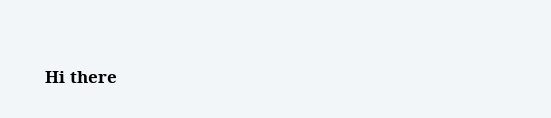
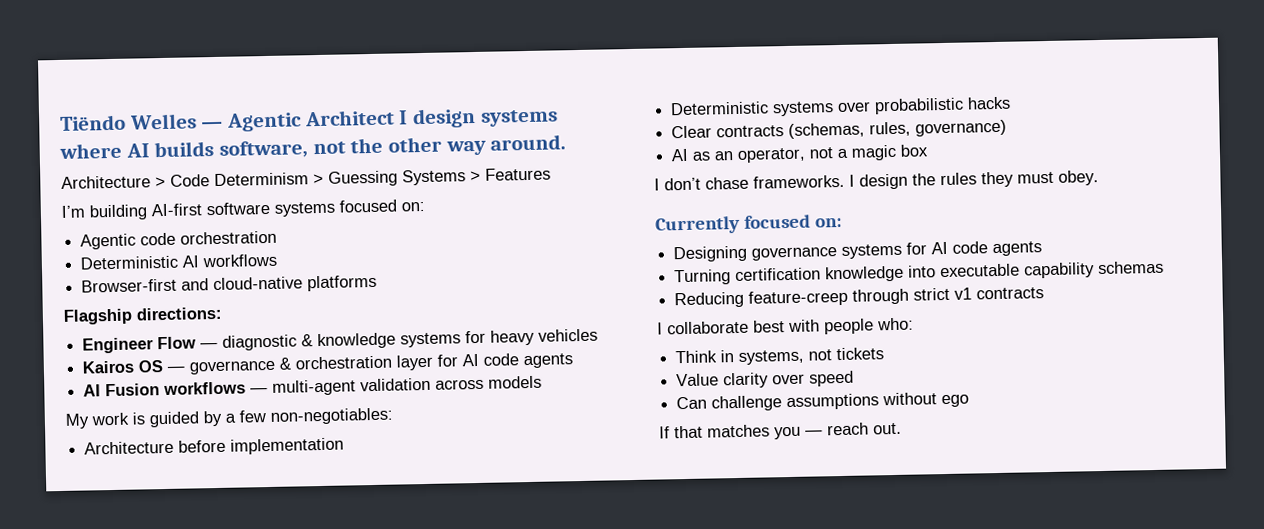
- Hi there
+ Tiëndo Welles — Agentic Architect I design systems where AI builds software, not the other way around.
+ Architecture > Code Determinism > Guessing Systems > Features
+ I’m building AI-first software systems focused on:
+ Agentic code orchestration
+ Deterministic AI workflows
+ Browser-first and cloud-native platforms
+ Flagship directions:
+ Engineer Flow — diagnostic & knowledge systems for heavy vehicles
+ Kairos OS — governance & orchestration layer for AI code agents
+ AI Fusion workflows — multi-agent validation across models
+ My work is guided by a few non-negotiables:
+ Architecture before implementation
+ Deterministic systems over probabilistic hacks
+ Clear contracts (schemas, rules, governance)
+ AI as an operator, not a magic box
+ I don’t chase frameworks. I design the rules they must obey.
+ Currently focused on:
+ Designing governance systems for AI code agents
+ Turning certification knowledge into executable capability schemas
+ Reducing feature-creep through strict v1 contracts
+ I collaborate best with people who:
+ Think in systems, not tickets
+ Value clarity over speed
+ Can challenge assumptions without ego
+ If that matches you — reach out.

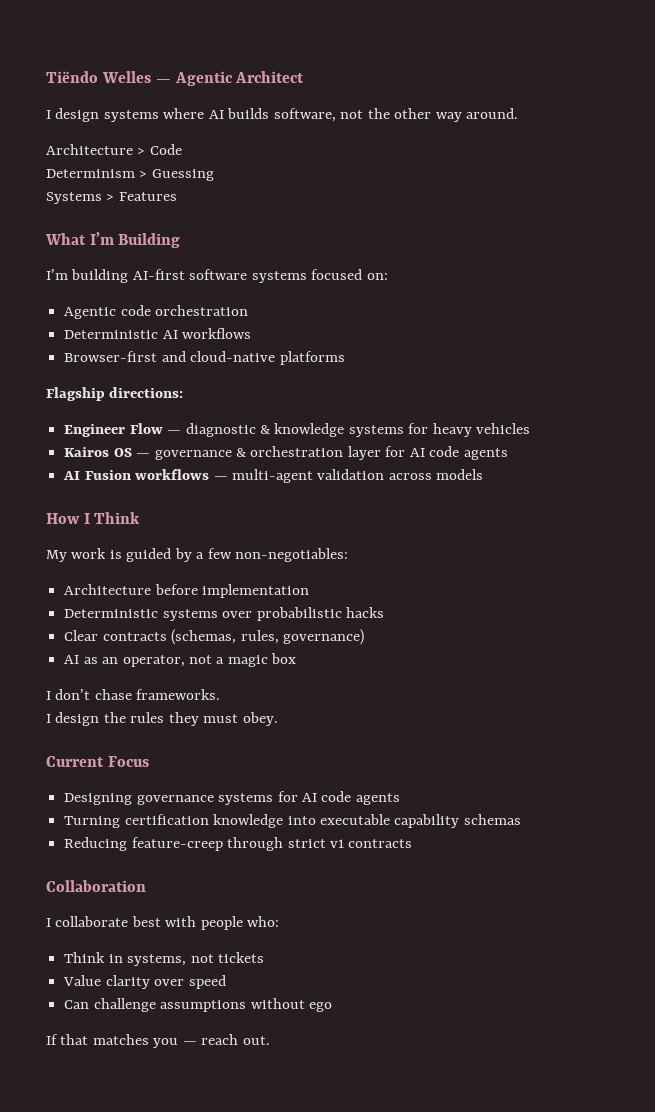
- Tiëndo Welles — Agentic Architect I design systems where AI builds software, not the other way around.
+ Tiëndo Welles — Agentic Architect
+ I design systems where AI builds software, not the other way around.
- Architecture > Code Determinism > Guessing Systems > Features
+ Architecture > Code
+ Determinism > Guessing
+ Systems > Features
+ What I’m Building
+ How I Think
- I don’t chase frameworks. I design the rules they must obey.
+ I don’t chase frameworks.
+ I design the rules they must obey.
- Currently focused on:
+ Current Focus
+ Collaboration

